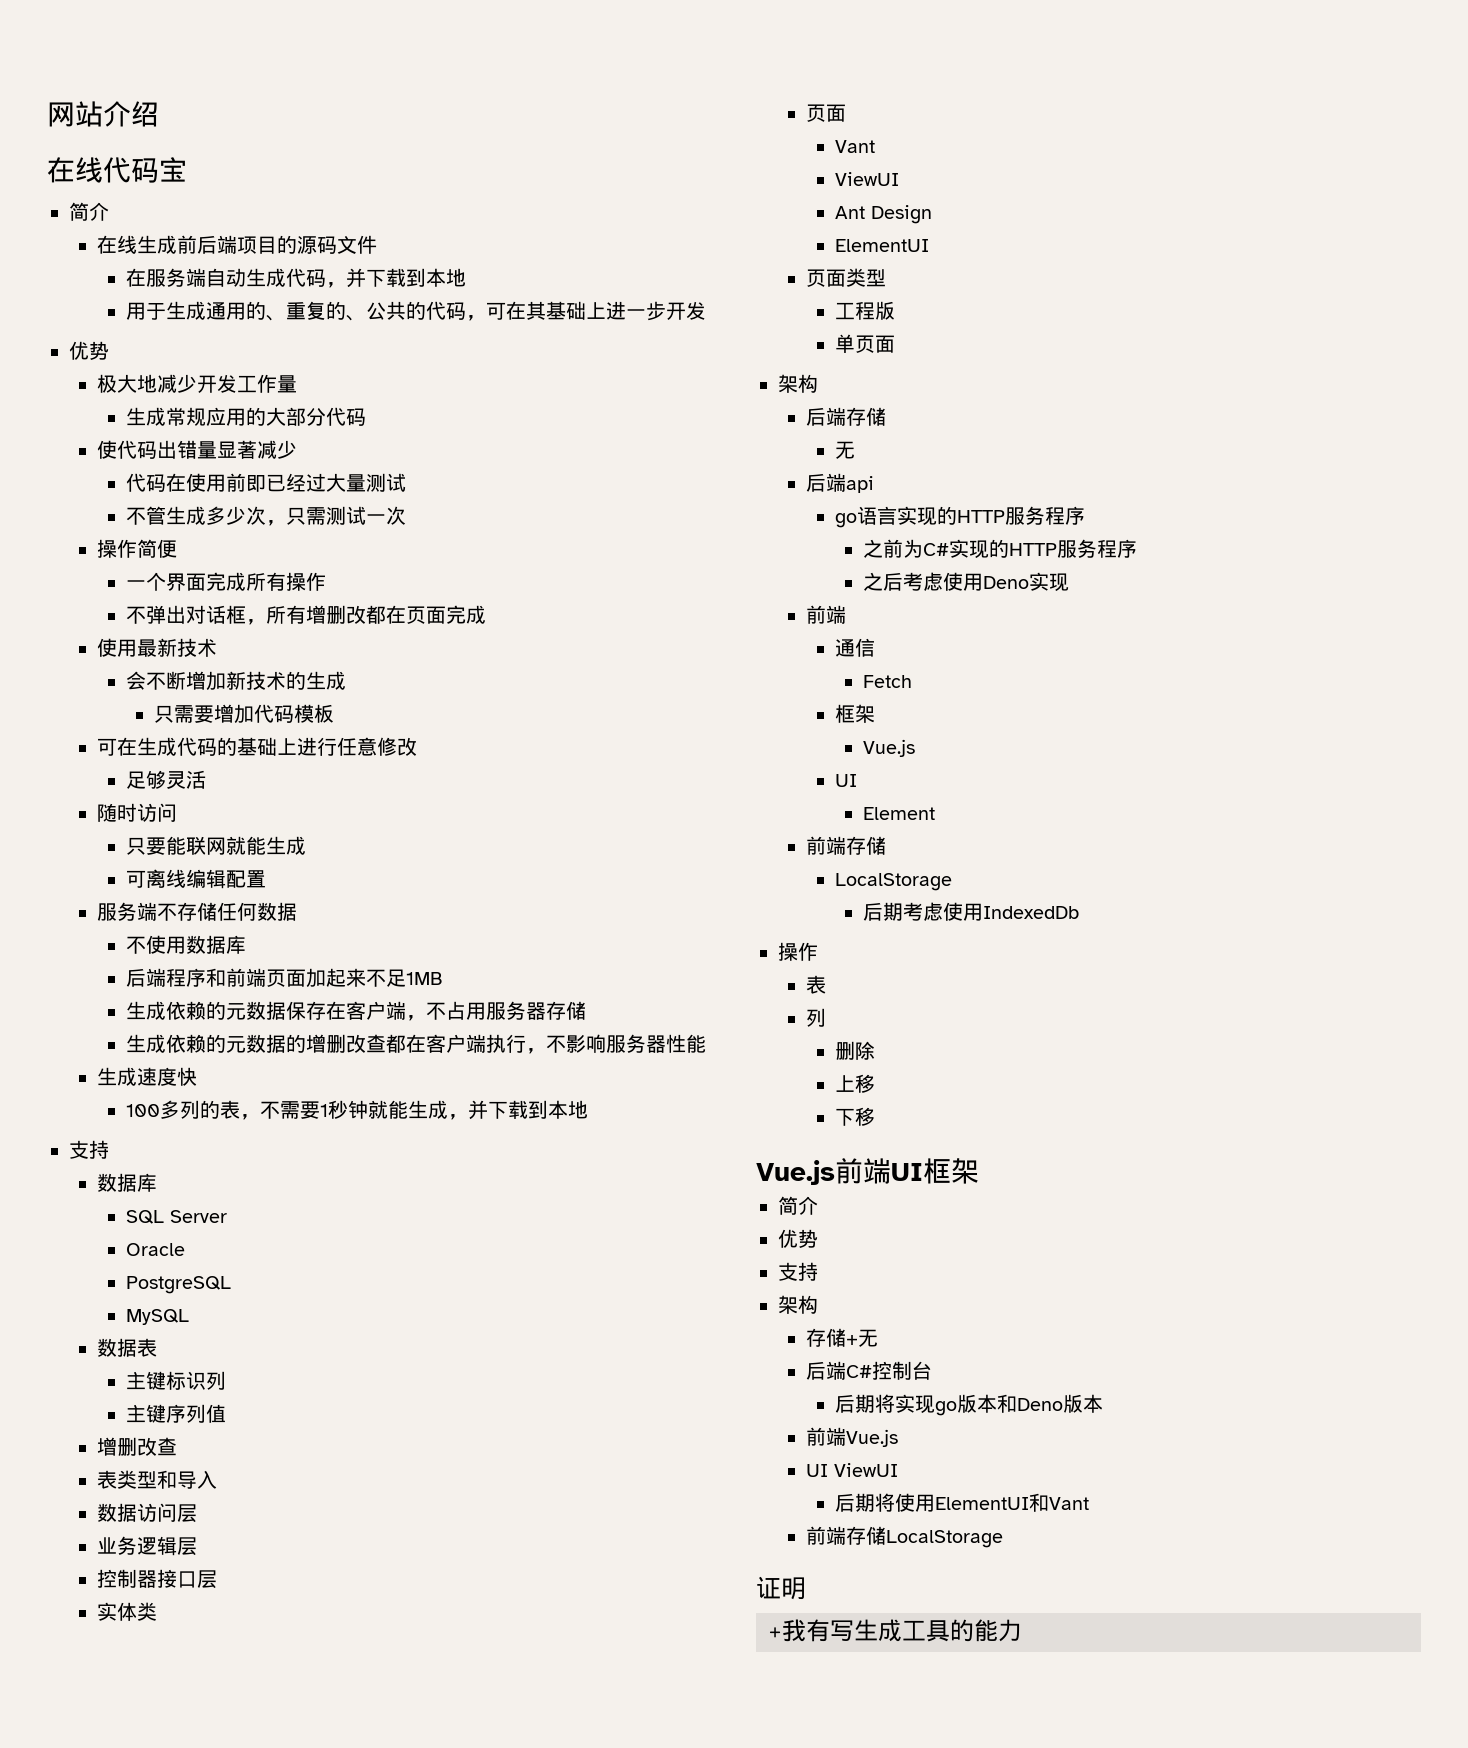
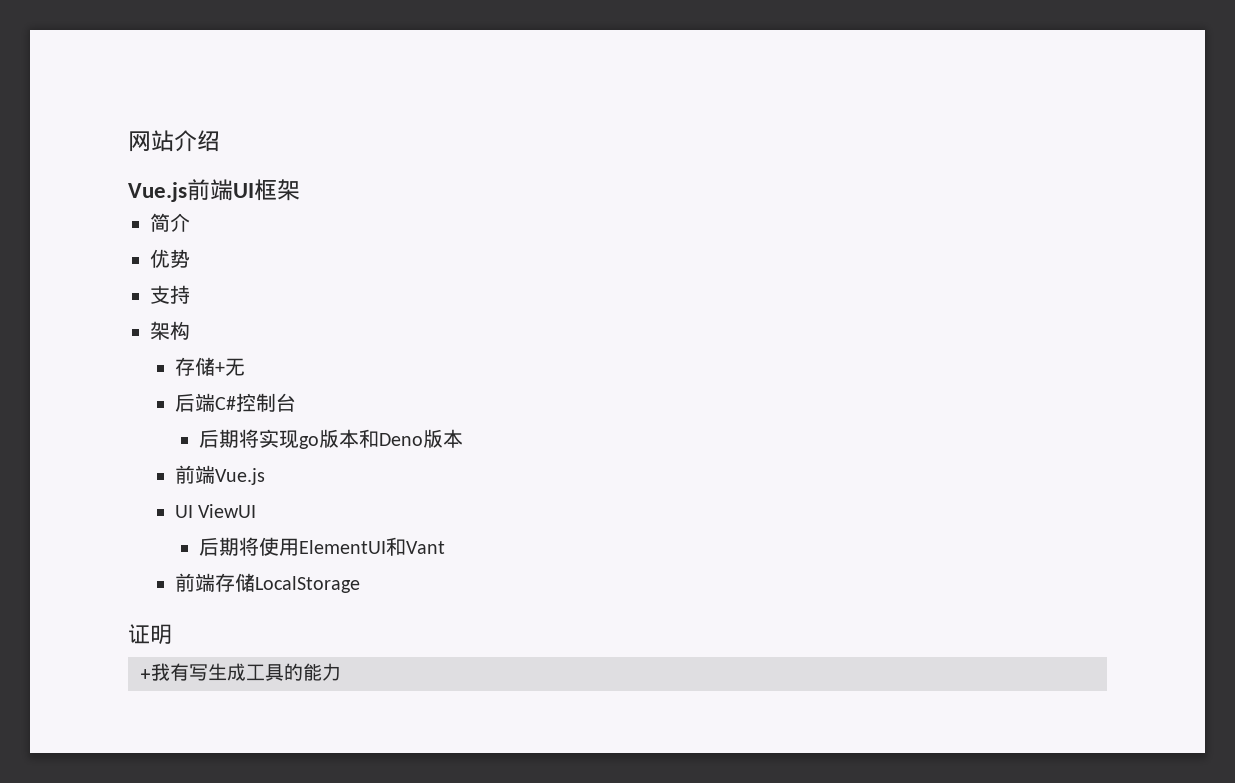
- 在线代码宝
- 简介
- 在线生成前后端项目的源码文件
- 在服务端自动生成代码，并下载到本地
- 用于生成通用的、重复的、公共的代码，可在其基础上进一步开发
- 优势
- 极大地减少开发工作量
- 生成常规应用的大部分代码
- 使代码出错量显著减少
- 代码在使用前即已经过大量测试
- 不管生成多少次，只需测试一次
- 操作简便
- 一个界面完成所有操作
- 不弹出对话框，所有增删改都在页面完成
- 使用最新技术
- 会不断增加新技术的生成
- 只需要增加代码模板
- 可在生成代码的基础上进行任意修改
- 足够灵活
- 随时访问
- 只要能联网就能生成
- 可离线编辑配置
- 服务端不存储任何数据
- 不使用数据库
- 后端程序和前端页面加起来不足1MB
- 生成依赖的元数据保存在客户端，不占用服务器存储
- 生成依赖的元数据的增删改查都在客户端执行，不影响服务器性能
- 生成速度快
- 100多列的表，不需要1秒钟就能生成，并下载到本地
- 支持
- 数据库
- SQL Server
- Oracle
- PostgreSQL
- MySQL
- 数据表
- 主键标识列
- 主键序列值
- 增删改查
- 表类型和导入
- 数据访问层
- 业务逻辑层
- 控制器接口层
- 实体类
- 页面
- Vant
- ViewUI
- Ant Design
- ElementUI
- 页面类型
- 工程版
- 单页面
- 架构
- 后端存储
- 无
- 后端api
- go语言实现的HTTP服务程序
- 之前为C#实现的HTTP服务程序
- 之后考虑使用Deno实现
- 前端
- 通信
- Fetch
- 框架
- Vue.js
- UI
- Element
- 前端存储
- LocalStorage
- 后期考虑使用IndexedDb
- 操作
- 表
- 列
- 删除
- 上移
- 下移

